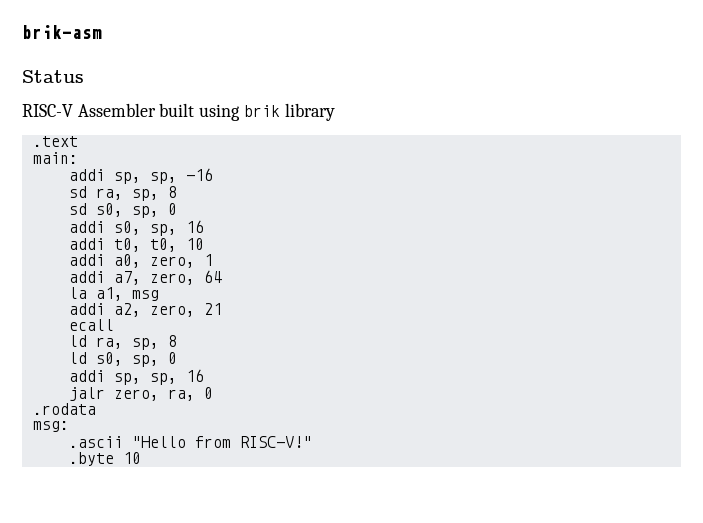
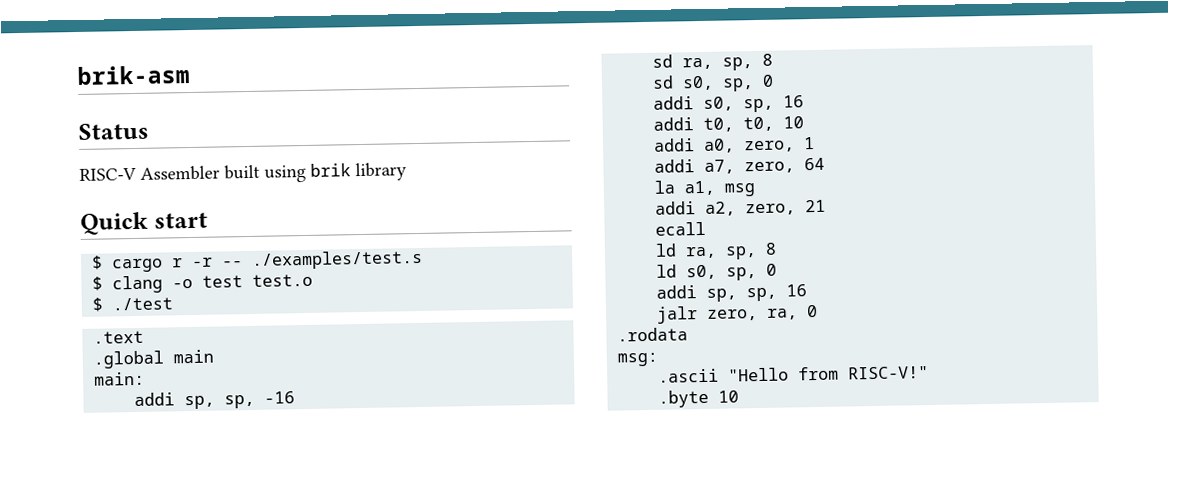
+ Quick start
+ $ cargo r -r -- ./examples/test.s
+ $ clang -o test test.o
+ $ ./test
+ .global main

